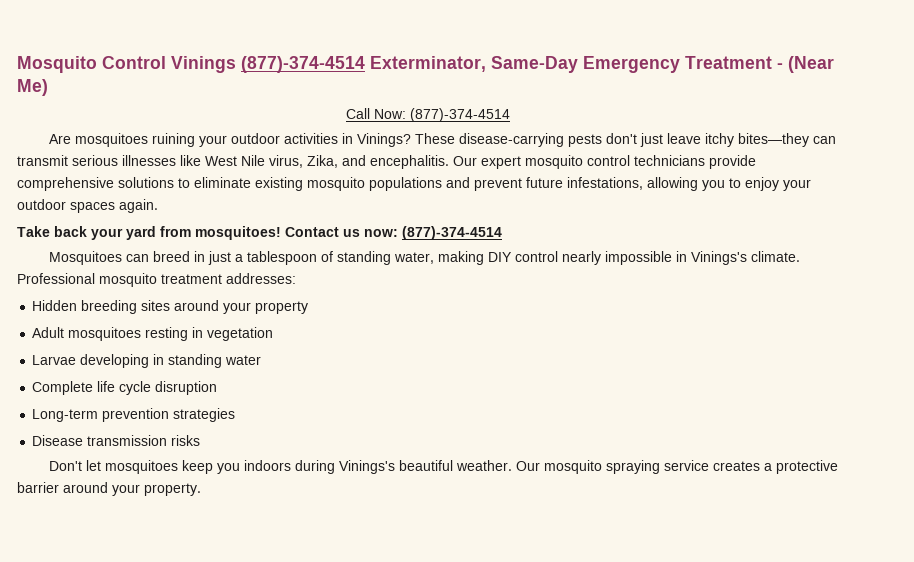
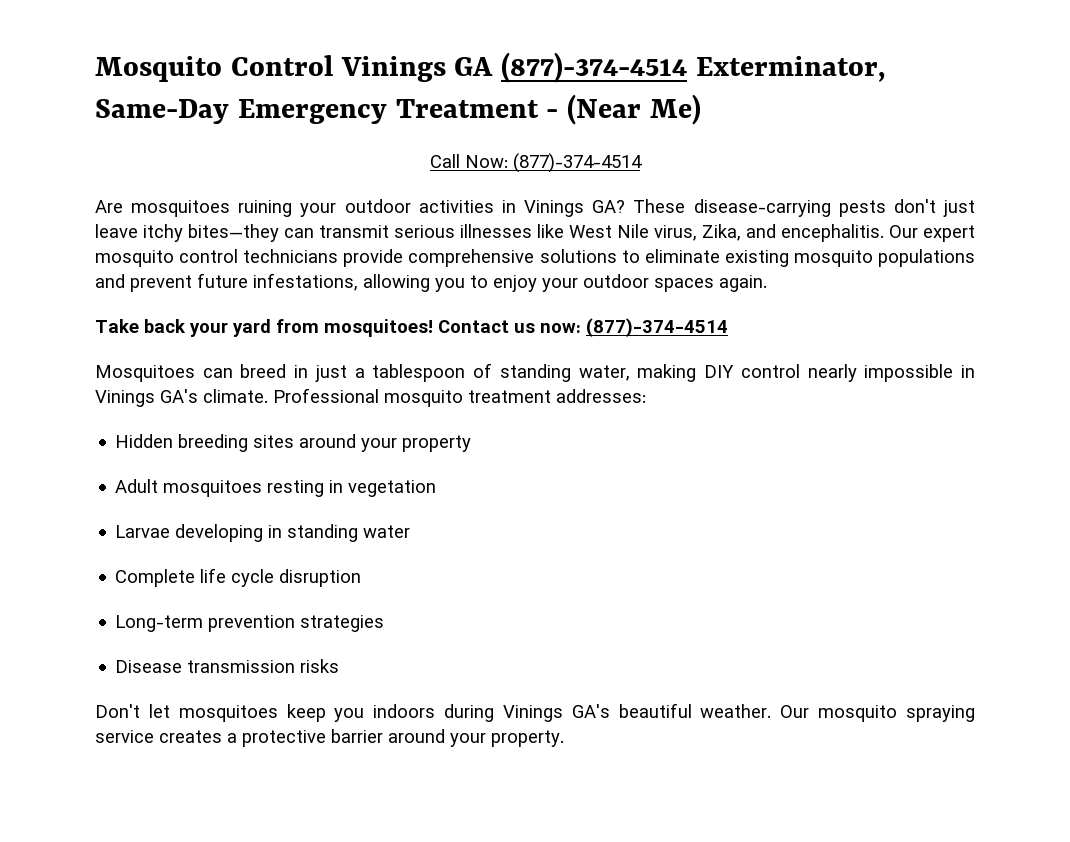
- Mosquito Control Vinings (877)-374-4514 Exterminator, Same-Day Emergency Treatment - (Near Me)
+ Mosquito Control Vinings GA (877)-374-4514 Exterminator, Same-Day Emergency Treatment - (Near Me)
- Are mosquitoes ruining your outdoor activities in Vinings?
+ Are mosquitoes ruining your outdoor activities in Vinings GA?
- Mosquitoes can breed in just a tablespoon of standing water, making DIY control nearly impossible in Vinings's climate.
+ Mosquitoes can breed in just a tablespoon of standing water, making DIY control nearly impossible in Vinings GA's climate.
- Don't let mosquitoes keep you indoors during Vinings's beautiful weather.
+ Don't let mosquitoes keep you indoors during Vinings GA's beautiful weather.

